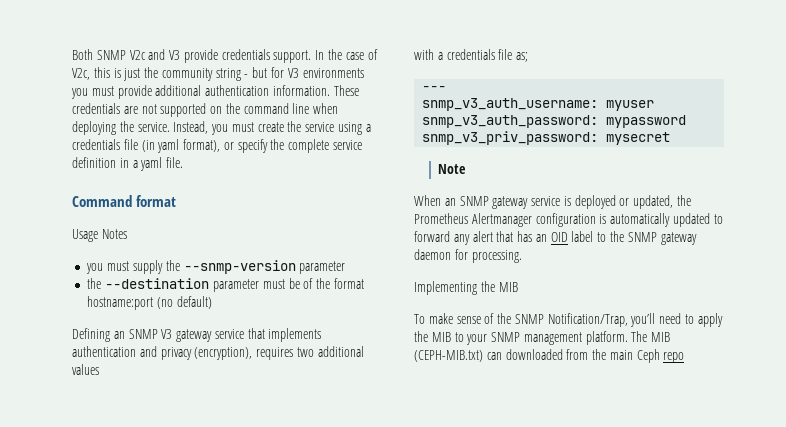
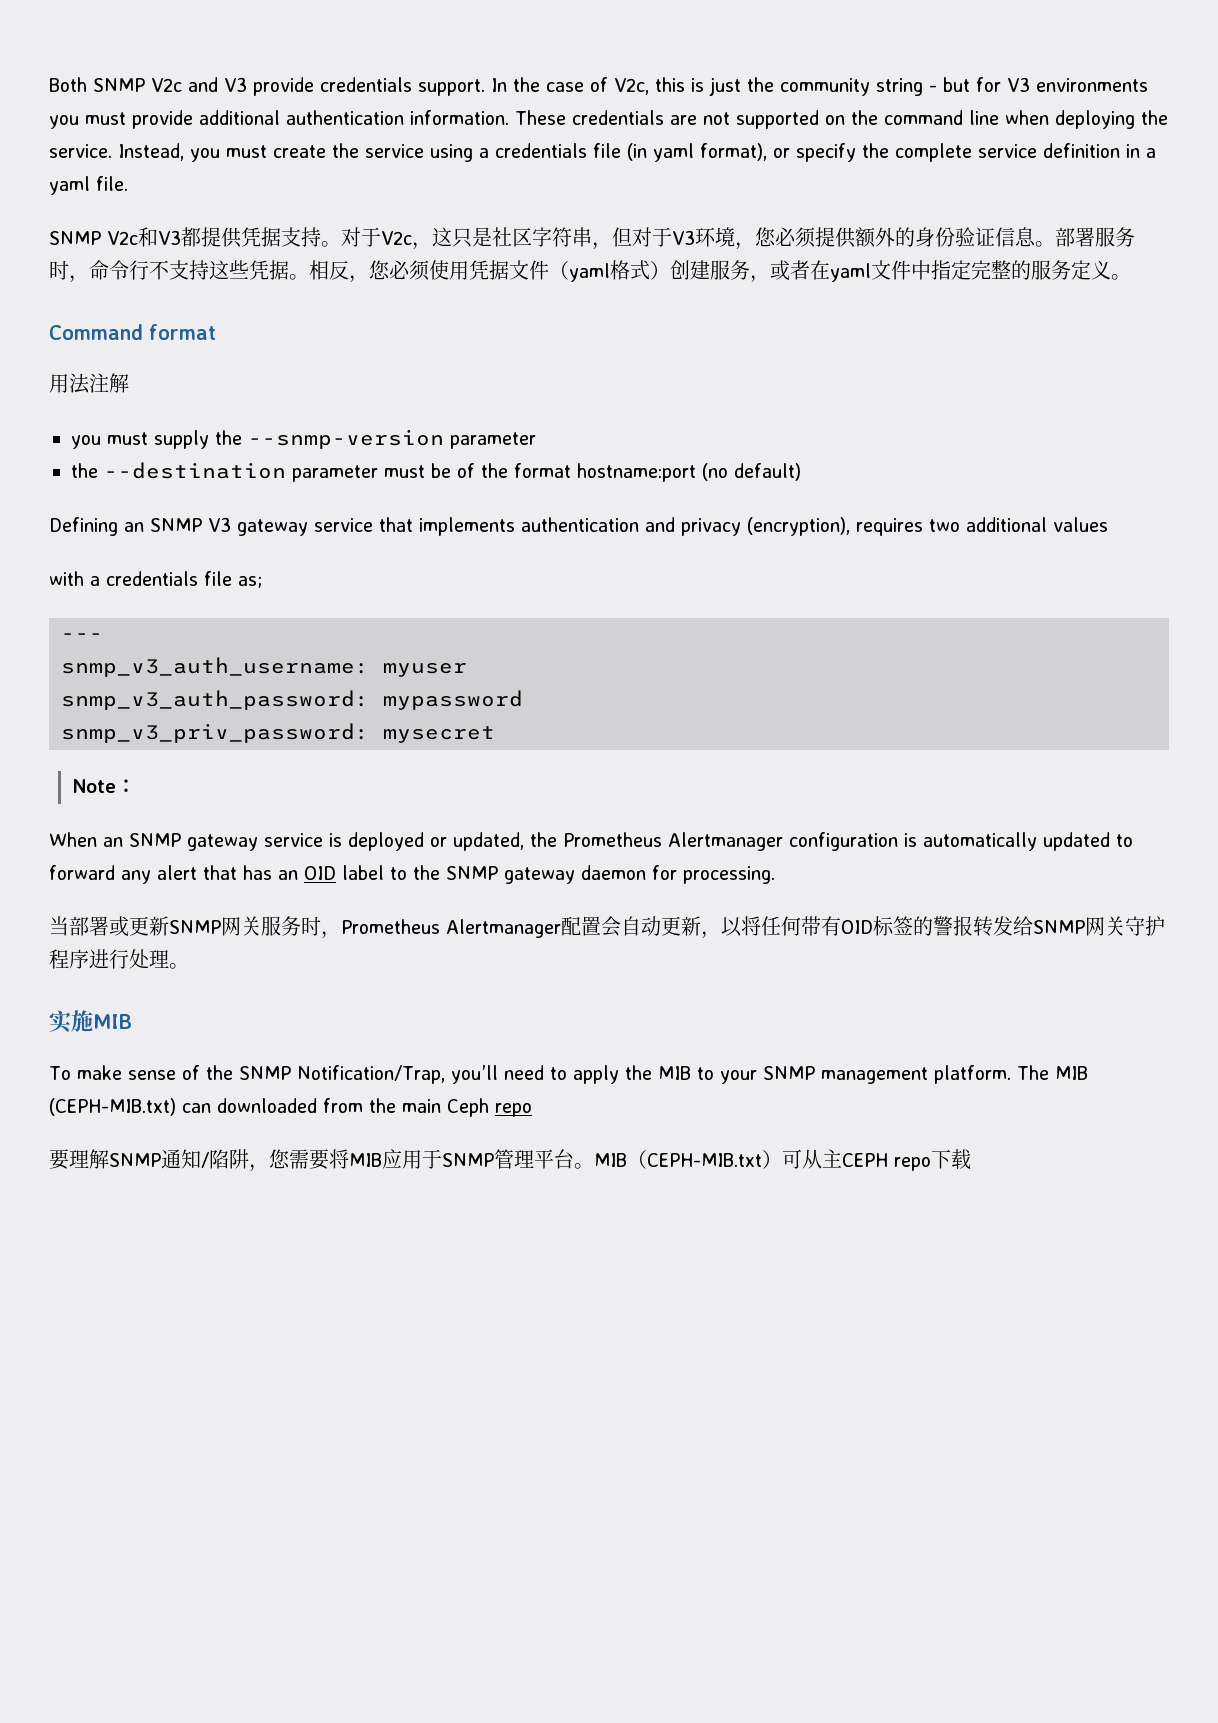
+ SNMP V2c和V3都提供凭据支持。对于V2c，这只是社区字符串，但对于V3环境，您必须提供额外的身份验证信息。部署服务时，命令行不支持这些凭据。相反，您必须使用凭据文件（yaml格式）创建服务，或者在yaml文件中指定完整的服务定义。
- Usage Notes
+ 用法注解
- Note
+ Note：
- Implementing the MIB
+ 当部署或更新SNMP网关服务时，Prometheus Alertmanager配置会自动更新，以将任何带有OID标签的警报转发给SNMP网关守护程序进行处理。
+ 实施MIB
+ 要理解SNMP通知/陷阱，您需要将MIB应用于SNMP管理平台。MIB（CEPH-MIB.txt）可从主CEPH repo下载

